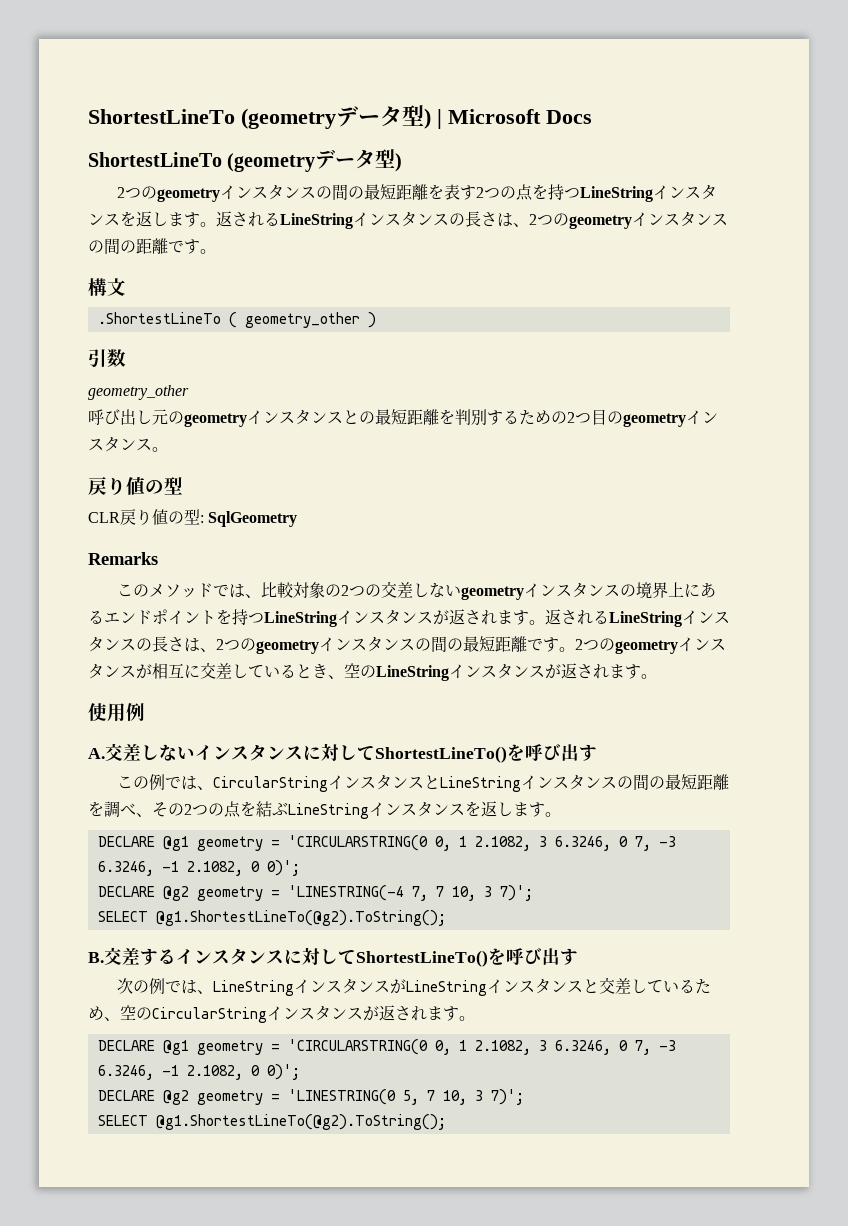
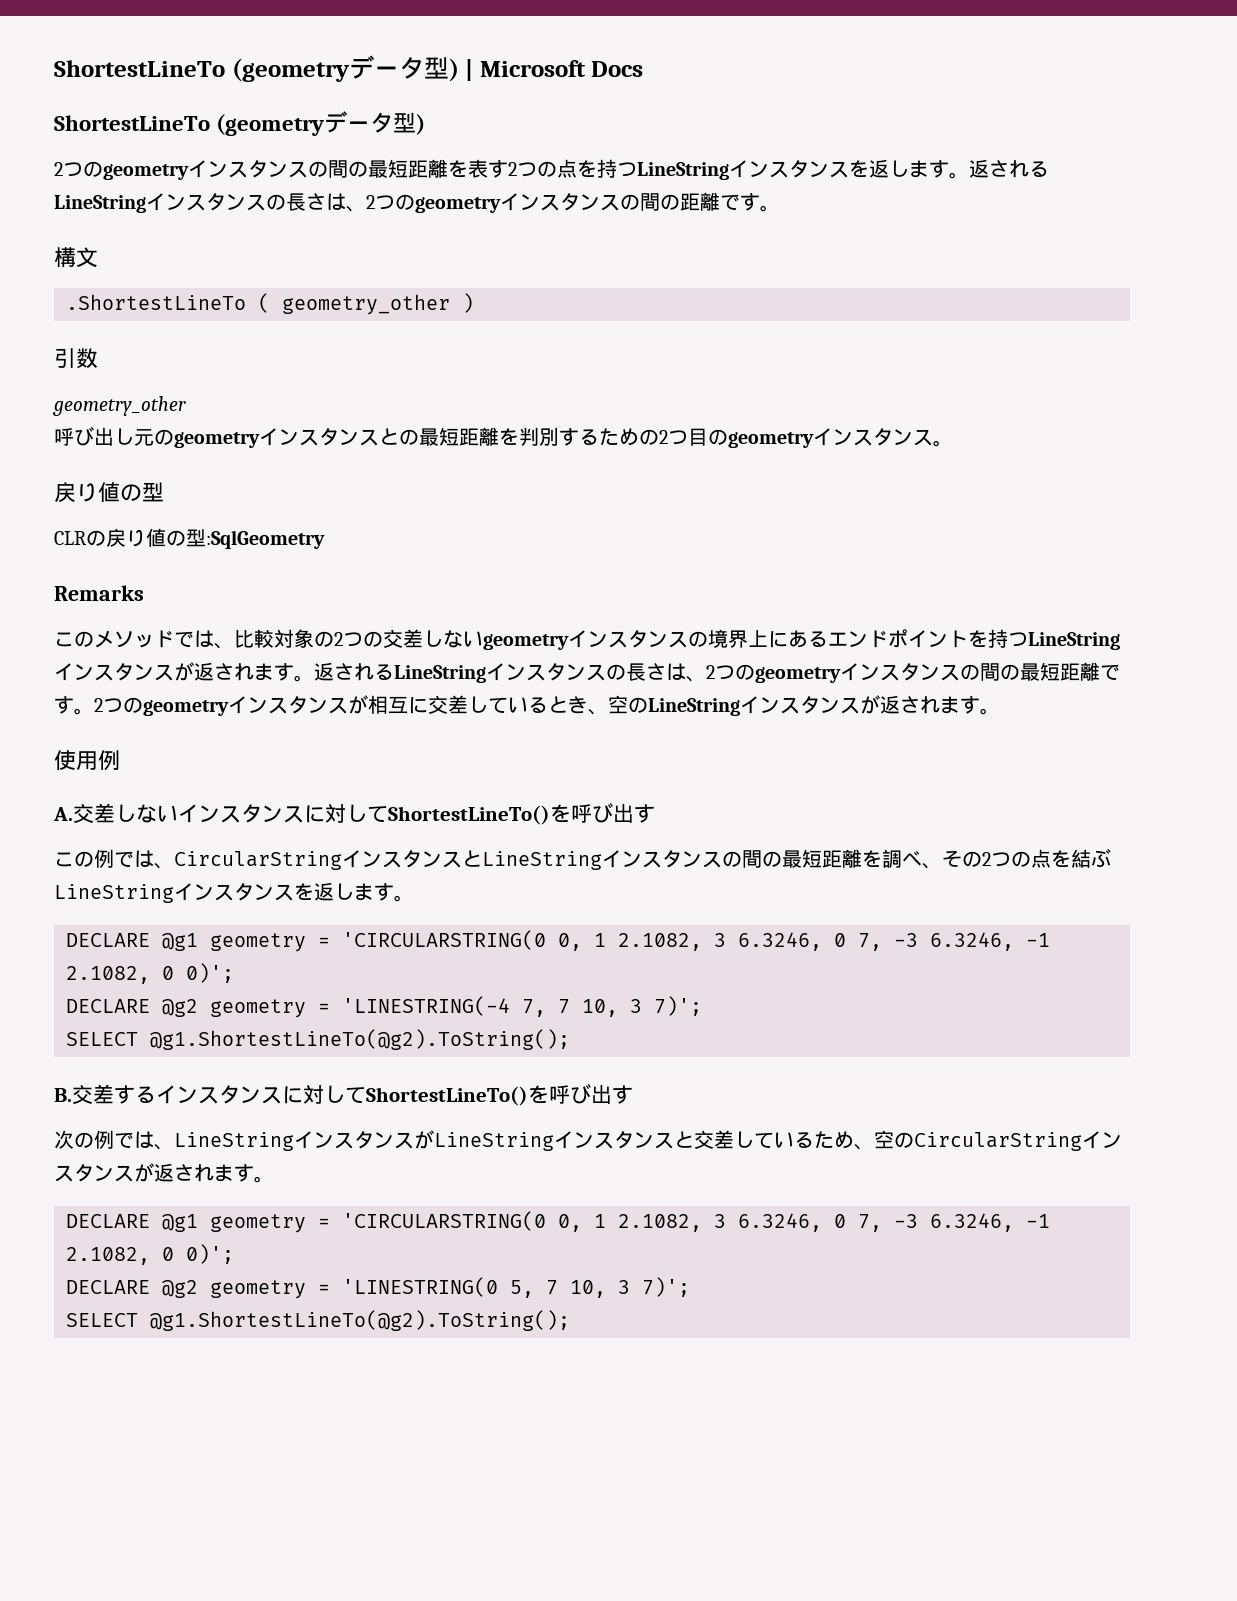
- CLR戻り値の型: SqlGeometry
+ CLRの戻り値の型:SqlGeometry

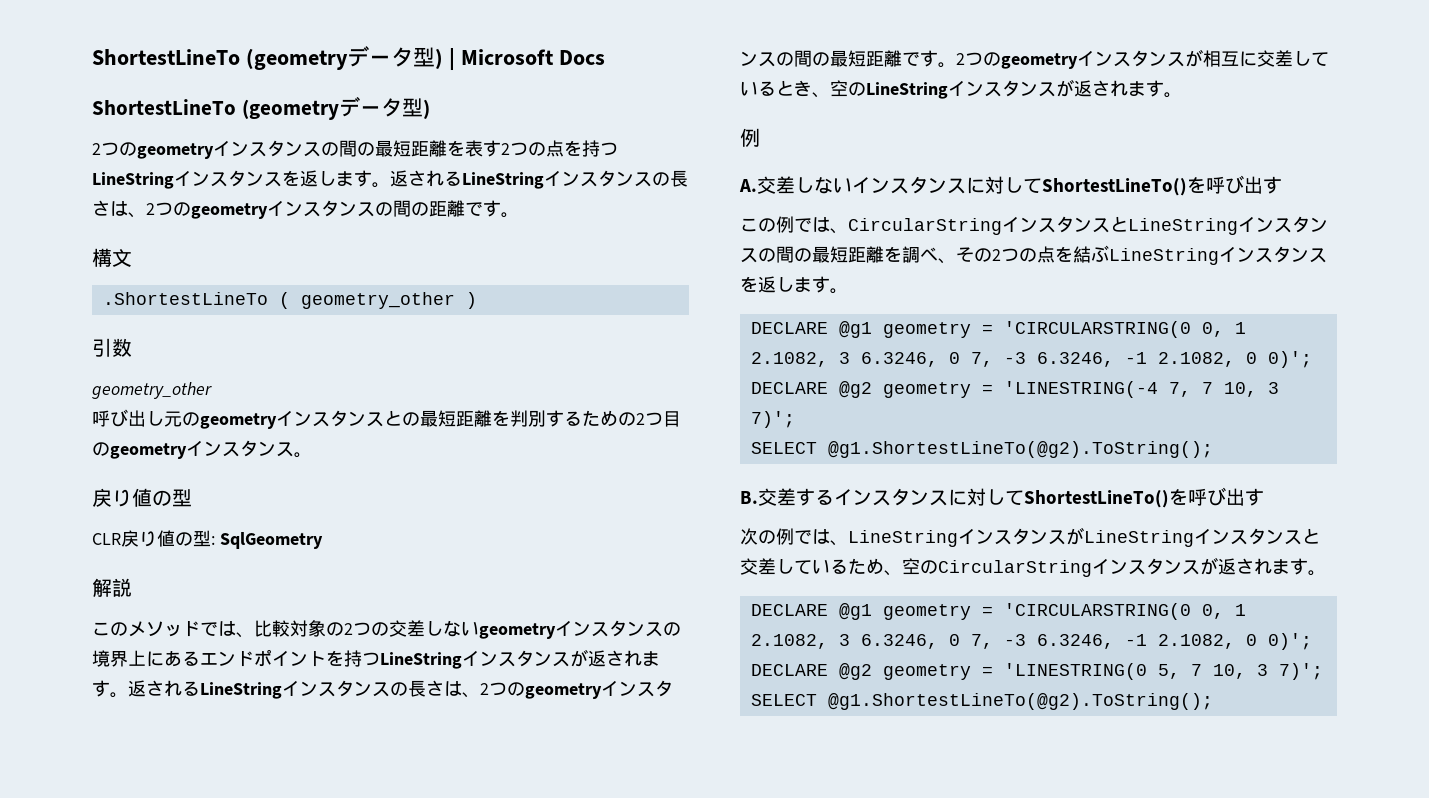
- CLRの戻り値の型:SqlGeometry
- Remarks
+ CLR戻り値の型: SqlGeometry
+ 解説
  2つのgeometryインスタンスが相互に交差しているとき、空のLineStringインスタンスが返されます。
- 使用例
+ 例

